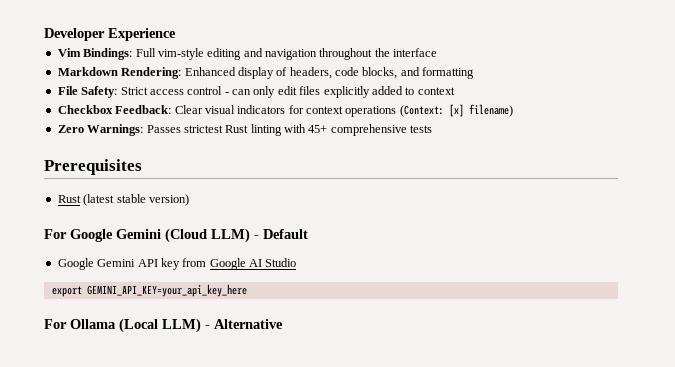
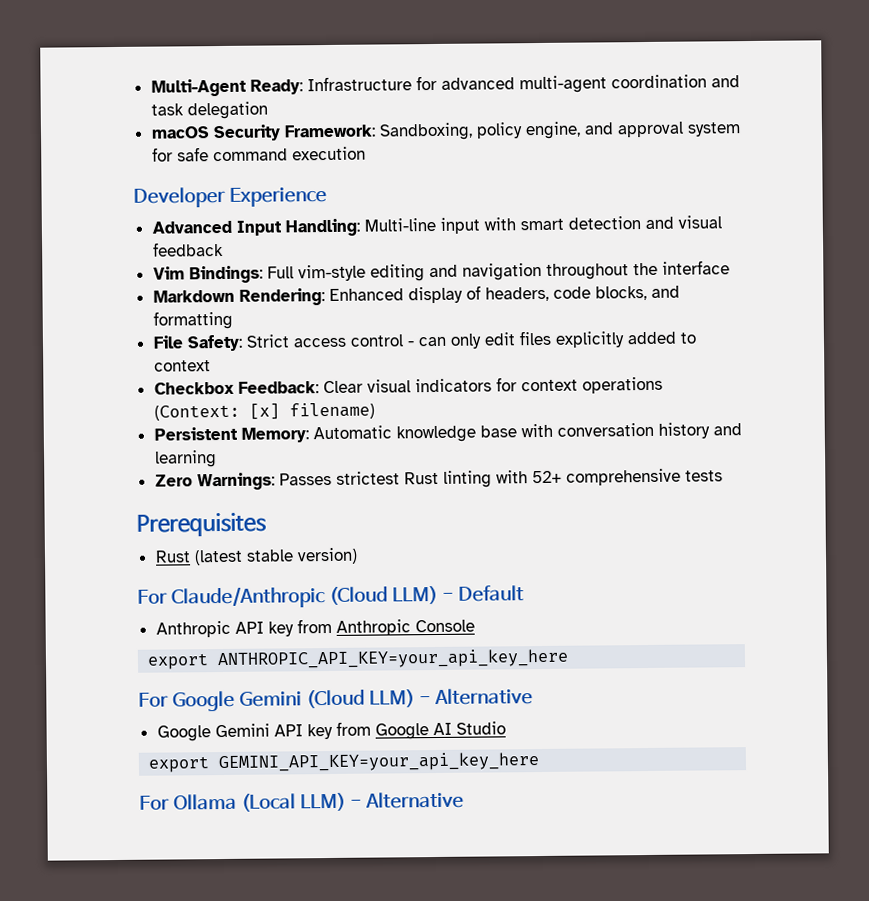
+ Multi-Agent Ready: Infrastructure for advanced multi-agent coordination and task delegation
+ macOS Security Framework: Sandboxing, policy engine, and approval system for safe command execution
  Developer Experience
+ Advanced Input Handling: Multi-line input with smart detection and visual feedback
+ Persistent Memory: Automatic knowledge base with conversation history and learning
- Zero Warnings: Passes strictest Rust linting with 45+ comprehensive tests
+ Zero Warnings: Passes strictest Rust linting with 52+ comprehensive tests
+ For Claude/Anthropic (Cloud LLM) - Default
+ Anthropic API key from Anthropic Console
+ export ANTHROPIC_API_KEY=your_api_key_here
- For Google Gemini (Cloud LLM) - Default
+ For Google Gemini (Cloud LLM) - Alternative

